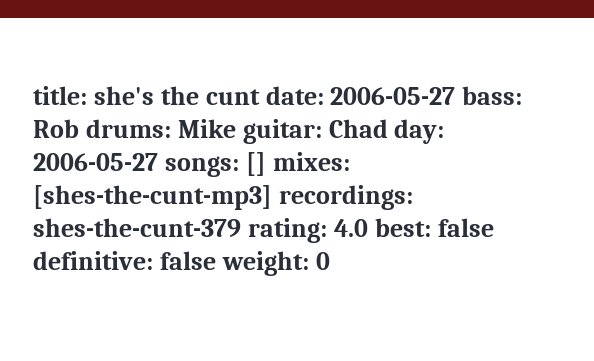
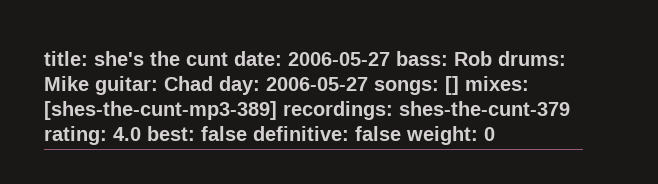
- title: she's the cunt date: 2006-05-27 bass: Rob drums: Mike guitar: Chad day: 2006-05-27 songs: [] mixes: [shes-the-cunt-mp3] recordings: shes-the-cunt-379 rating: 4.0 best: false definitive: false weight: 0
+ title: she's the cunt date: 2006-05-27 bass: Rob drums: Mike guitar: Chad day: 2006-05-27 songs: [] mixes: [shes-the-cunt-mp3-389] recordings: shes-the-cunt-379 rating: 4.0 best: false definitive: false weight: 0

